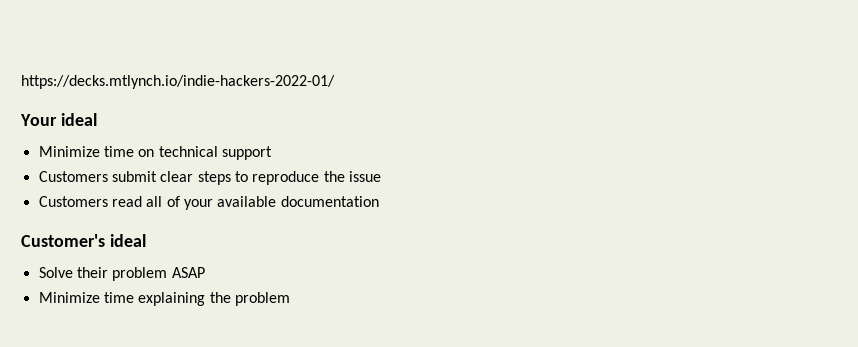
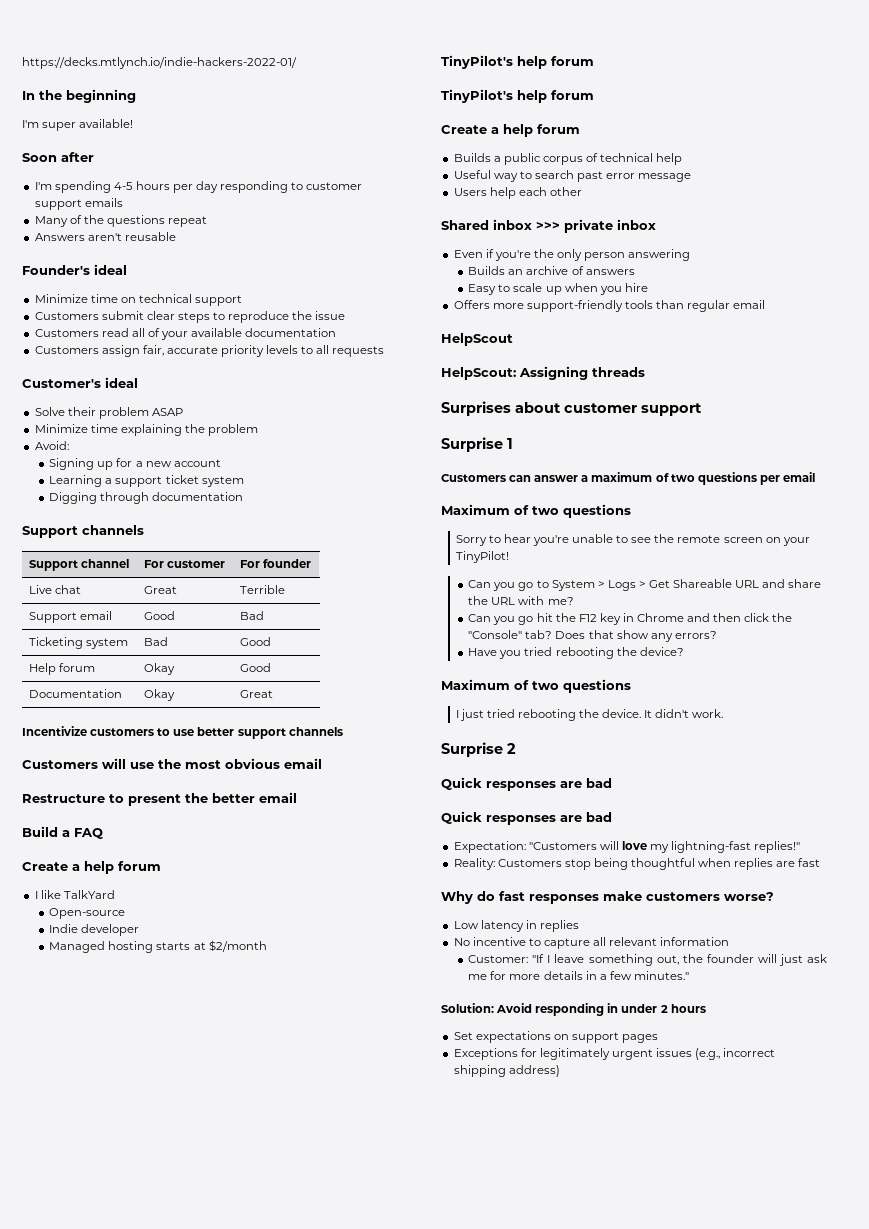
- Your ideal
+ In the beginning
+ I'm super available!
+ Soon after
+ I'm spending 4-5 hours per day responding to customer support emails
+ Many of the questions repeat
+ Answers aren't reusable
+ Founder's ideal
+ Customers assign fair, accurate priority levels to all requests
+ Avoid:
+ Signing up for a new account
+ Learning a support ticket system
+ Digging through documentation
+ Support channels
+ Support channel | For customer | For founder
+ Live chat | Great | Terrible
+ Support email | Good | Bad
+ Ticketing system | Bad | Good
+ Help forum | Okay | Good
+ Documentation | Okay | Great
+ Incentivize customers to use better support channels
+ Customers will use the most obvious email
+ Restructure to present the better email
+ Build a FAQ
+ Create a help forum
+ I like TalkYard
+ Open-source
+ Indie developer
+ Managed hosting starts at $2/month
+ TinyPilot's help forum
+ TinyPilot's help forum
+ Create a help forum
+ Builds a public corpus of technical help
+ Useful way to search past error message
+ Users help each other
+ Shared inbox >>> private inbox
+ Even if you're the only person answering
+ Builds an archive of answers
+ Easy to scale up when you hire
+ Offers more support-friendly tools than regular email
+ HelpScout
+ HelpScout: Assigning threads
+ Surprises about customer support
+ Surprise 1
+ Customers can answer a maximum of two questions per email
+ Maximum of two questions
+ Sorry to hear you're unable to see the remote screen on your TinyPilot!
+ Can you go to System > Logs > Get Shareable URL and share the URL with me?
+ Can you go hit the F12 key in Chrome and then click the "Console" tab? Does that show any errors?
+ Have you tried rebooting the device?
+ Maximum of two questions
+ I just tried rebooting the device. It didn't work.
+ Surprise 2
+ Quick responses are bad
+ Quick responses are bad
+ Expectation: "Customers will love my lightning-fast replies!"
+ Reality: Customers stop being thoughtful when replies are fast
+ Why do fast responses make customers worse?
+ Low latency in replies
+ No incentive to capture all relevant information
+ Customer: "If I leave something out, the founder will just ask me for more details in a few minutes."
+ Solution: Avoid responding in under 2 hours
+ Set expectations on support pages
+ Exceptions for legitimately urgent issues (e.g., incorrect shipping address)

